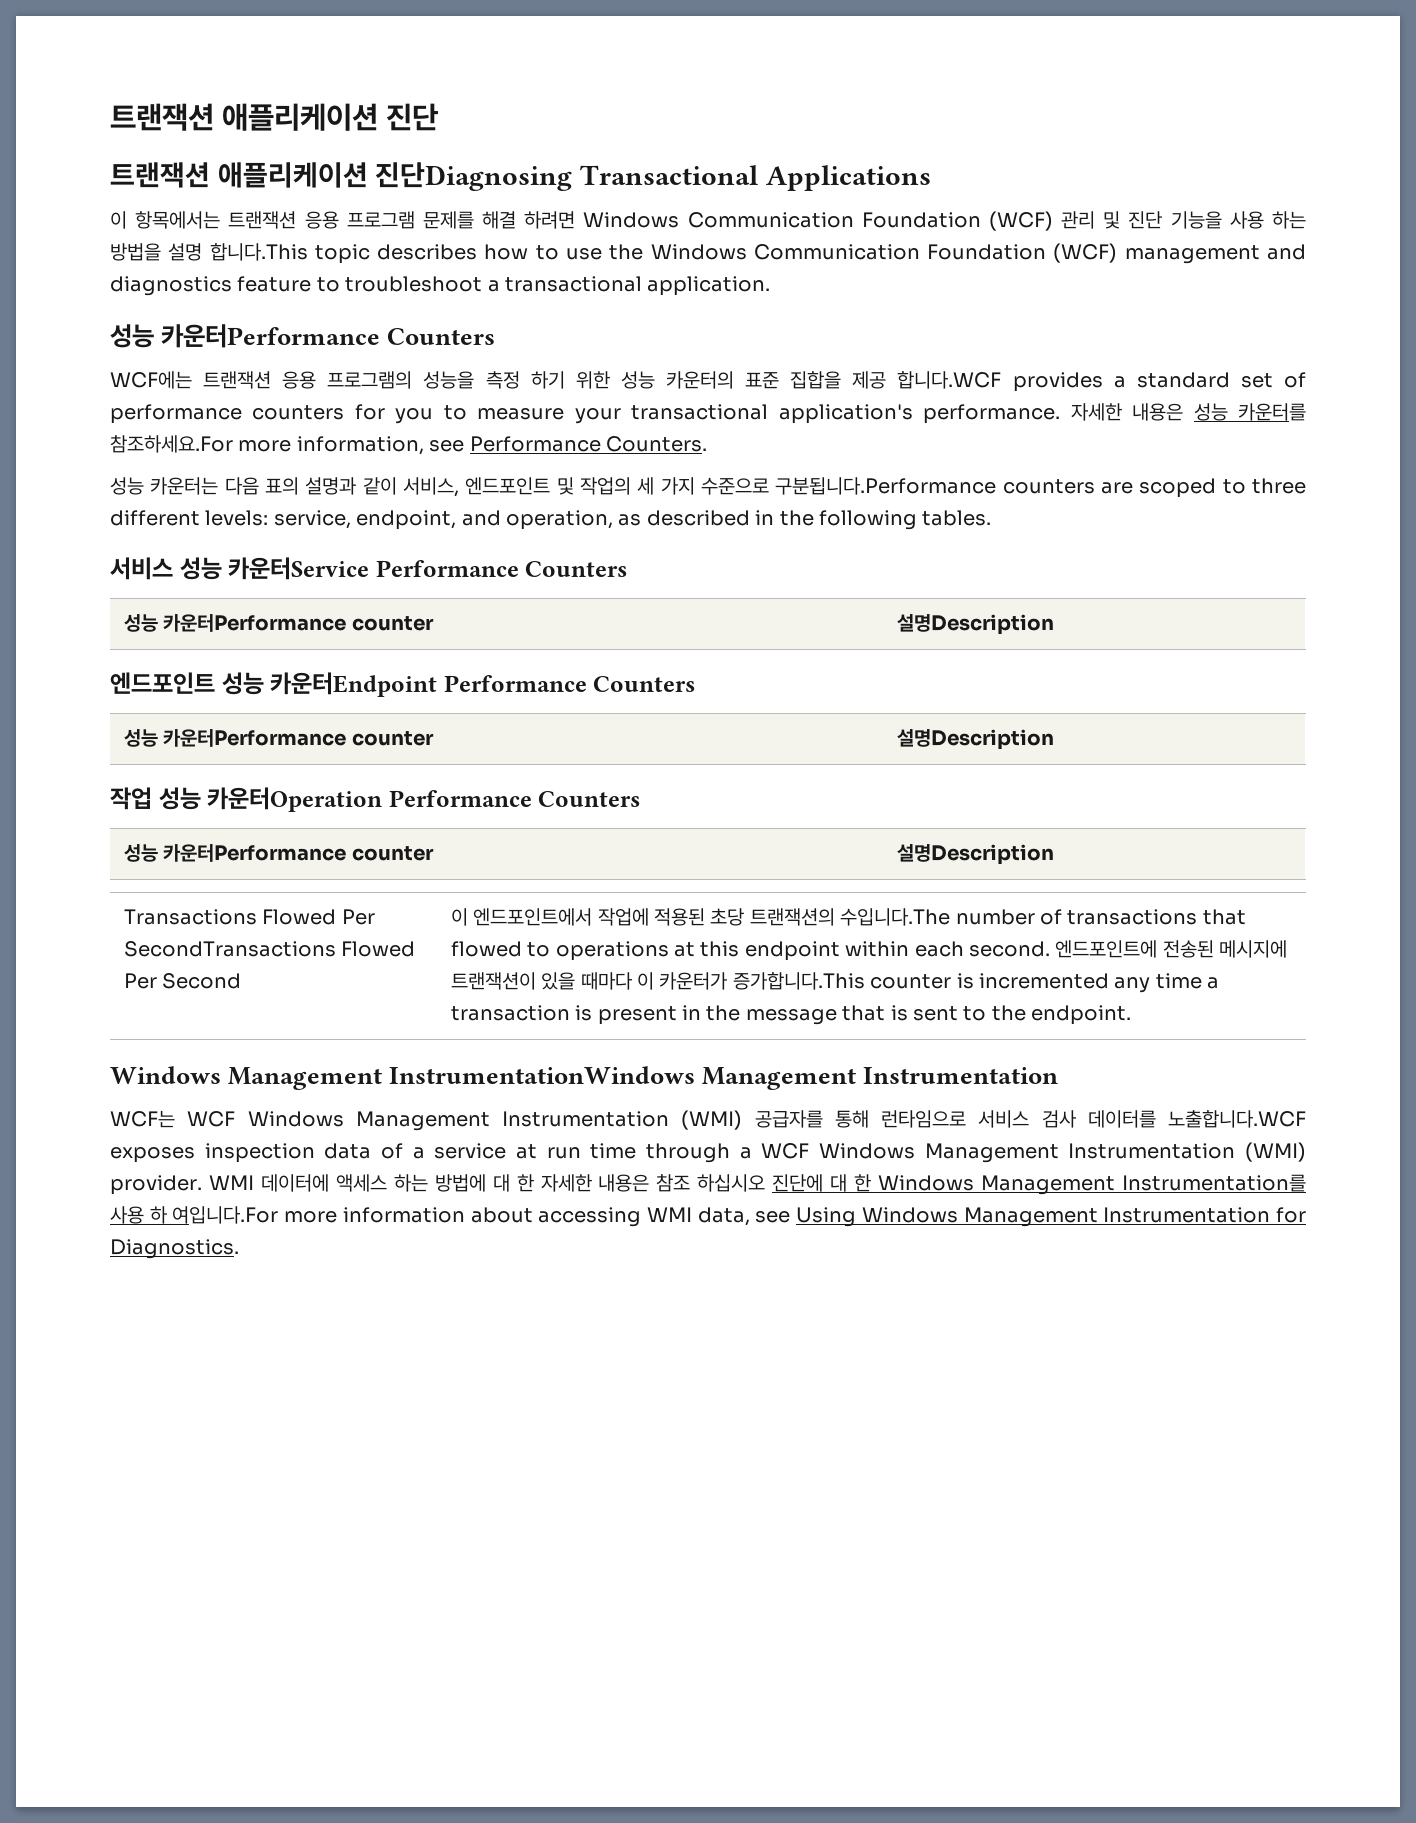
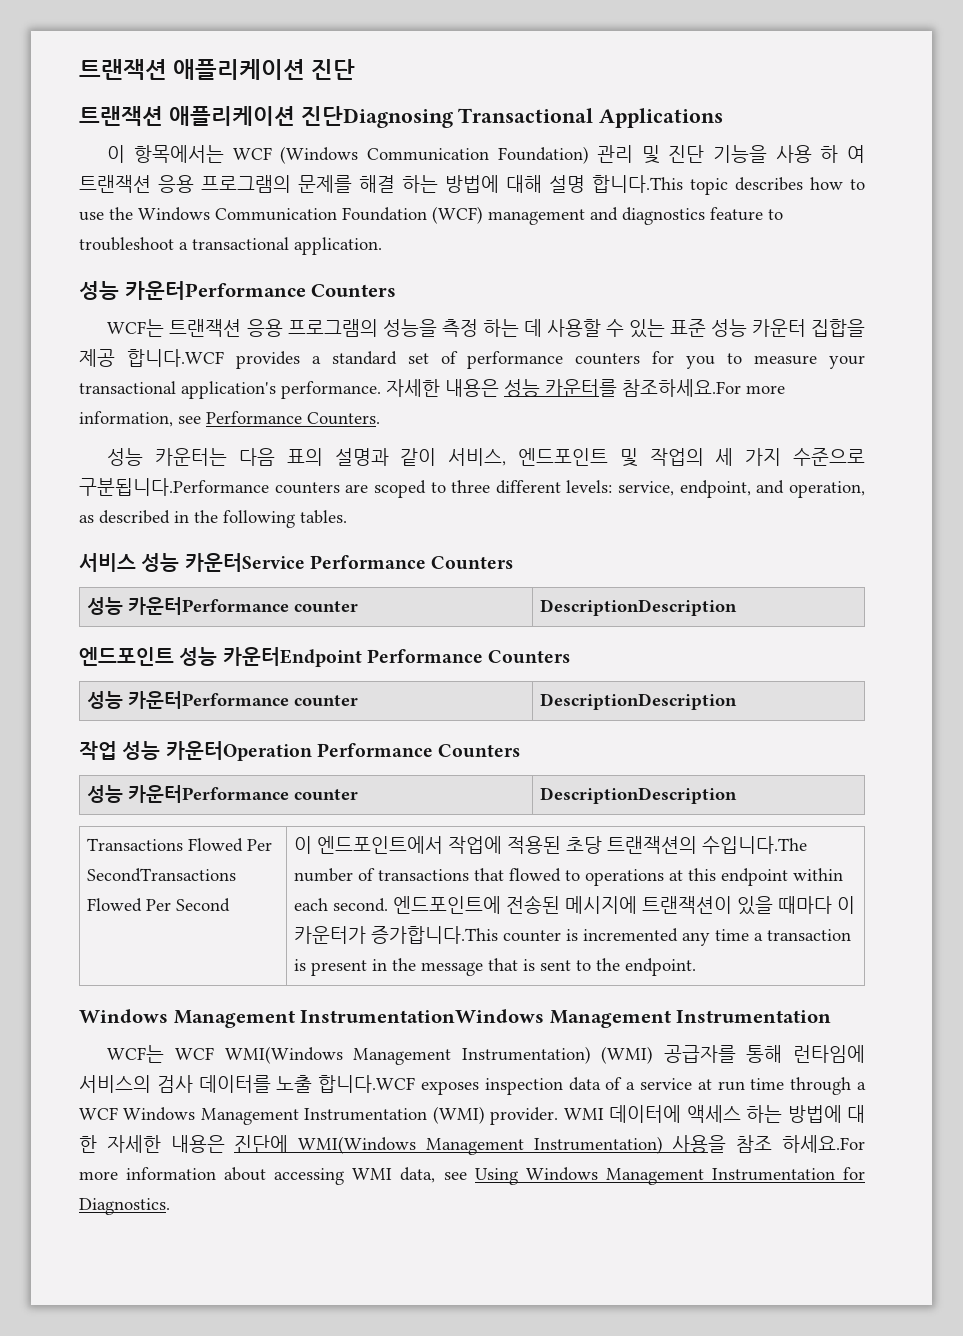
- 이 항목에서는 트랜잭션 응용 프로그램 문제를 해결 하려면 Windows Communication Foundation (WCF) 관리 및 진단 기능을 사용 하는 방법을 설명 합니다.This topic describes how to use the Windows Communication Foundation (WCF) management and diagnostics feature to troubleshoot a transactional application.
+ 이 항목에서는 WCF (Windows Communication Foundation) 관리 및 진단 기능을 사용 하 여 트랜잭션 응용 프로그램의 문제를 해결 하는 방법에 대해 설명 합니다.This topic describes how to use the Windows Communication Foundation (WCF) management and diagnostics feature to troubleshoot a transactional application.
- WCF에는 트랜잭션 응용 프로그램의 성능을 측정 하기 위한 성능 카운터의 표준 집합을 제공 합니다.WCF provides a standard set of performance counters for you to measure your transactional application's performance.
+ WCF는 트랜잭션 응용 프로그램의 성능을 측정 하는 데 사용할 수 있는 표준 성능 카운터 집합을 제공 합니다.WCF provides a standard set of performance counters for you to measure your transactional application's performance.
  서비스 성능 카운터Service Performance Counters
- 성능 카운터Performance counter | 설명Description
+ 성능 카운터Performance counter | DescriptionDescription
  엔드포인트 성능 카운터Endpoint Performance Counters
- 성능 카운터Performance counter | 설명Description
+ 성능 카운터Performance counter | DescriptionDescription
  작업 성능 카운터Operation Performance Counters
- 성능 카운터Performance counter | 설명Description
+ 성능 카운터Performance counter | DescriptionDescription
- WCF는 WCF Windows Management Instrumentation (WMI) 공급자를 통해 런타임으로 서비스 검사 데이터를 노출합니다.WCF exposes inspection data of a service at run time through a WCF Windows Management Instrumentation (WMI) provider.
+ WCF는 WCF WMI(Windows Management Instrumentation) (WMI) 공급자를 통해 런타임에 서비스의 검사 데이터를 노출 합니다.WCF exposes inspection data of a service at run time through a WCF Windows Management Instrumentation (WMI) provider.
- WMI 데이터에 액세스 하는 방법에 대 한 자세한 내용은 참조 하십시오 진단에 대 한 Windows Management Instrumentation를 사용 하 여입니다.For more information about accessing WMI data, see Using Windows Management Instrumentation for Diagnostics.
+ WMI 데이터에 액세스 하는 방법에 대 한 자세한 내용은 진단에 WMI(Windows Management Instrumentation) 사용을 참조 하세요.For more information about accessing WMI data, see Using Windows Management Instrumentation for Diagnostics.

